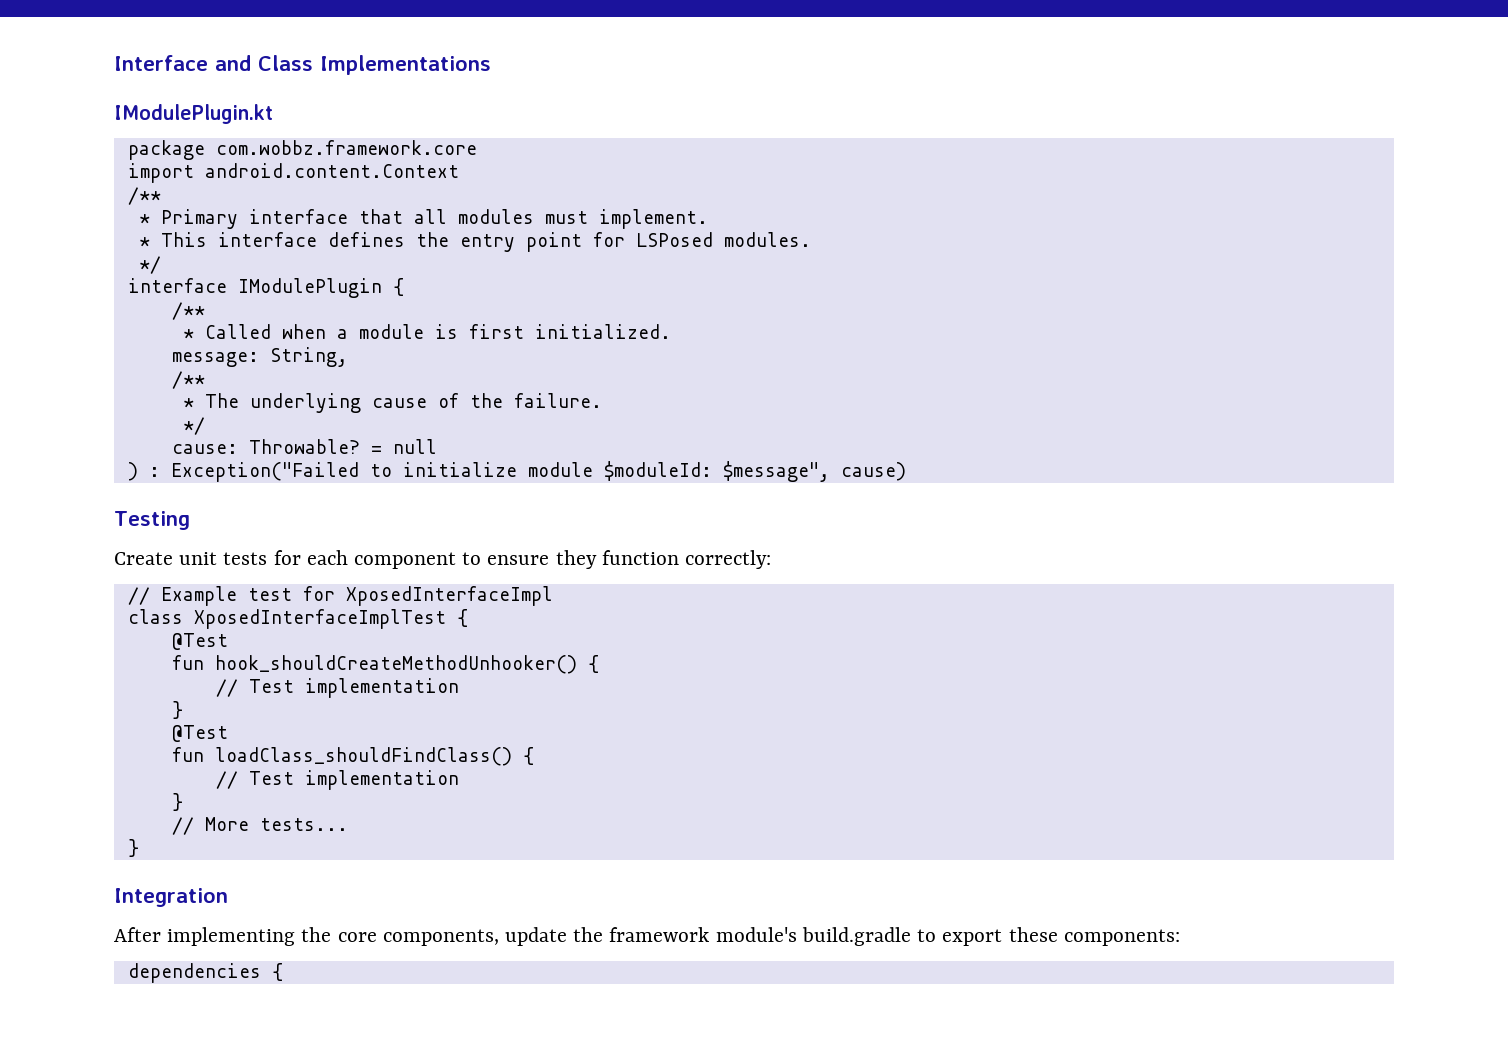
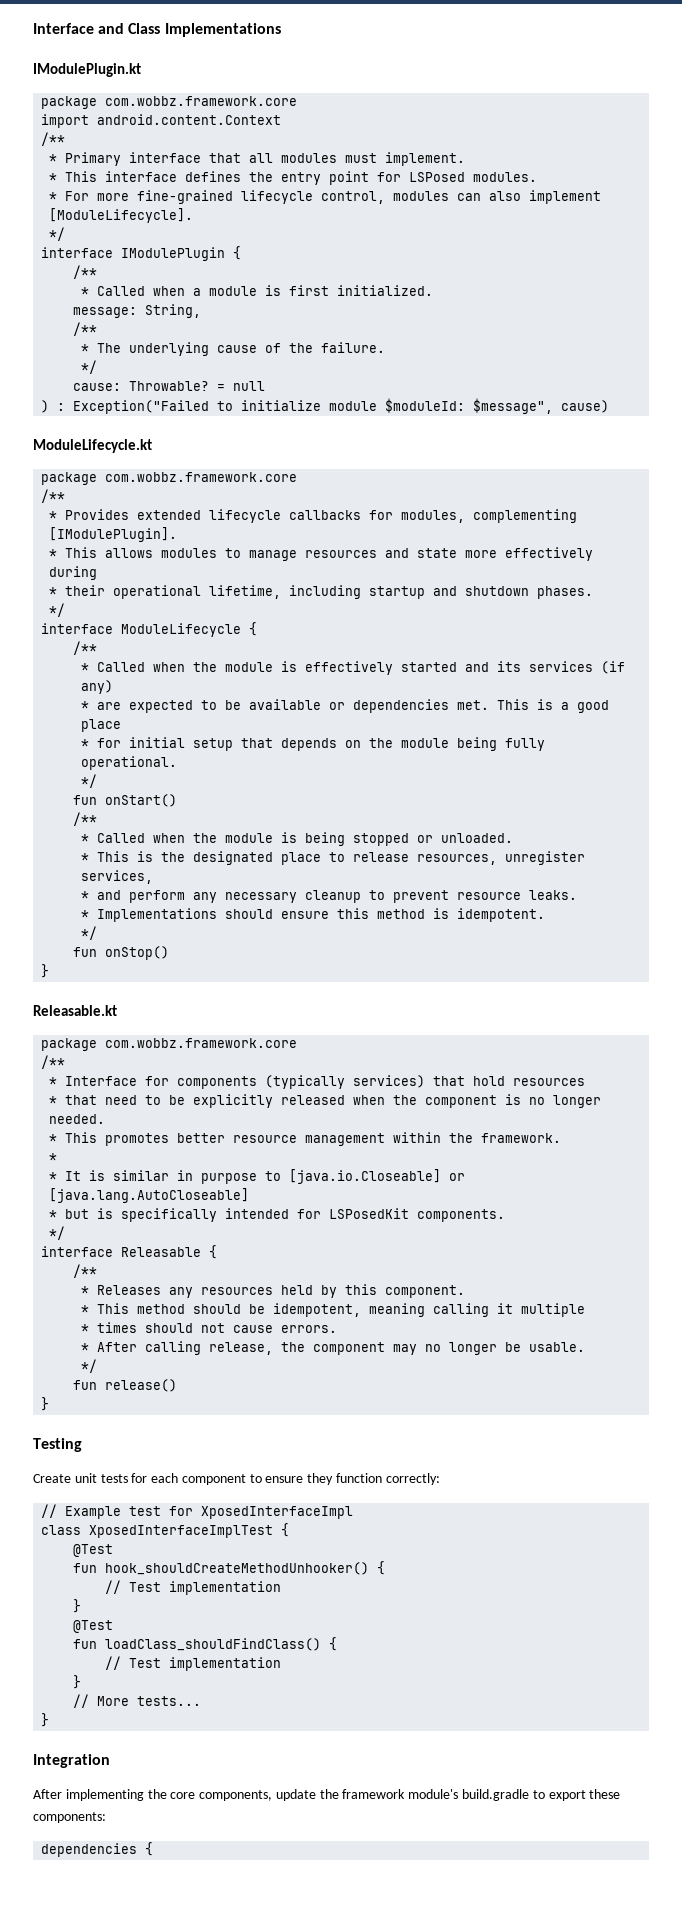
+ * For more fine-grained lifecycle control, modules can also implement [ModuleLifecycle].
+ ModuleLifecycle.kt
+ package com.wobbz.framework.core
+ /**
+ * Provides extended lifecycle callbacks for modules, complementing [IModulePlugin].
+ * This allows modules to manage resources and state more effectively during
+ * their operational lifetime, including startup and shutdown phases.
+ */
+ interface ModuleLifecycle {
+ /**
+ * Called when the module is effectively started and its services (if any)
+ * are expected to be available or dependencies met. This is a good place
+ * for initial setup that depends on the module being fully operational.
+ */
+ fun onStart()
+ /**
+ * Called when the module is being stopped or unloaded.
+ * This is the designated place to release resources, unregister services,
+ * and perform any necessary cleanup to prevent resource leaks.
+ * Implementations should ensure this method is idempotent.
+ */
+ fun onStop()
+ }
+ Releasable.kt
+ package com.wobbz.framework.core
+ /**
+ * Interface for components (typically services) that hold resources
+ * that need to be explicitly released when the component is no longer needed.
+ * This promotes better resource management within the framework.
+ *
+ * It is similar in purpose to [java.io.Closeable] or [java.lang.AutoCloseable]
+ * but is specifically intended for LSPosedKit components.
+ */
+ interface Releasable {
+ /**
+ * Releases any resources held by this component.
+ * This method should be idempotent, meaning calling it multiple
+ * times should not cause errors.
+ * After calling release, the component may no longer be usable.
+ */
+ fun release()
+ }

